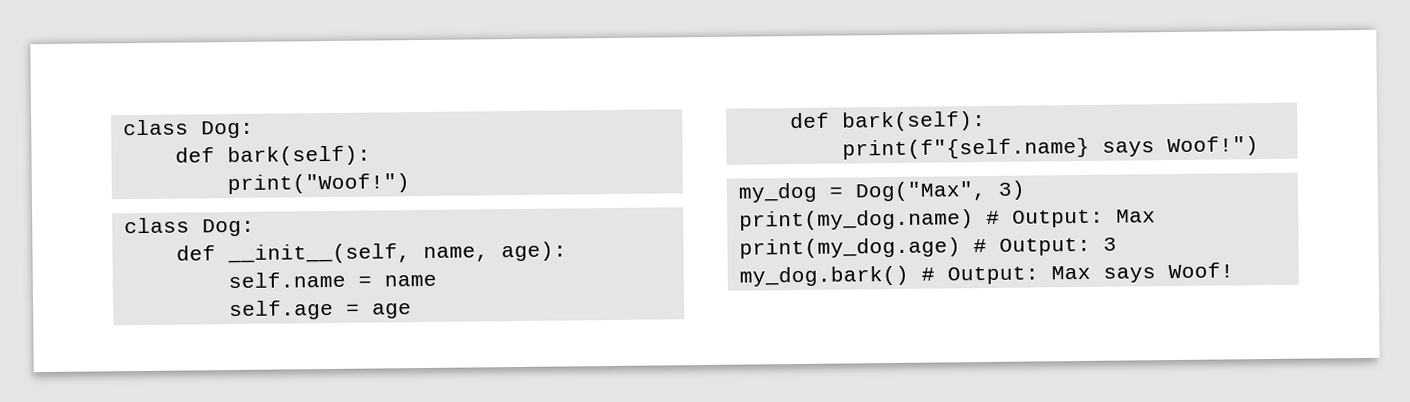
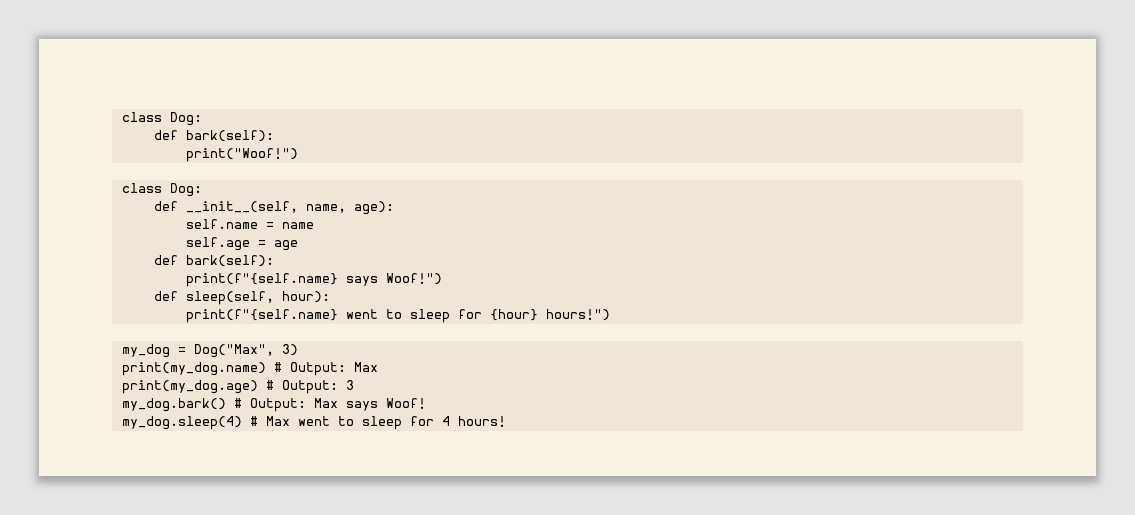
+ def sleep(self, hour):
+ print(f"{self.name} went to sleep for {hour} hours!")
+ my_dog.sleep(4) # Max went to sleep for 4 hours!

